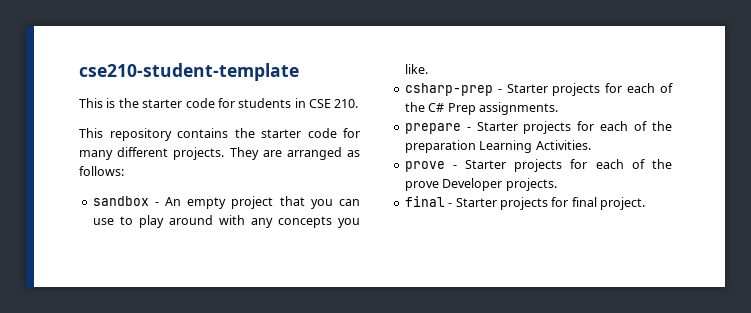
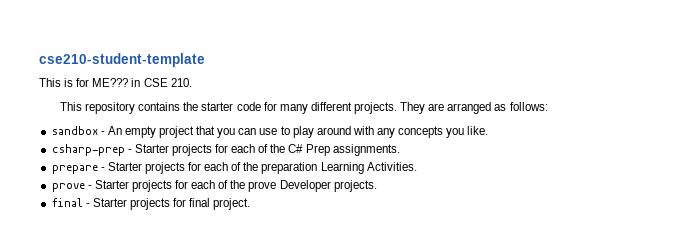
- This is the starter code for students in CSE 210.
+ This is for ME??? in CSE 210.

